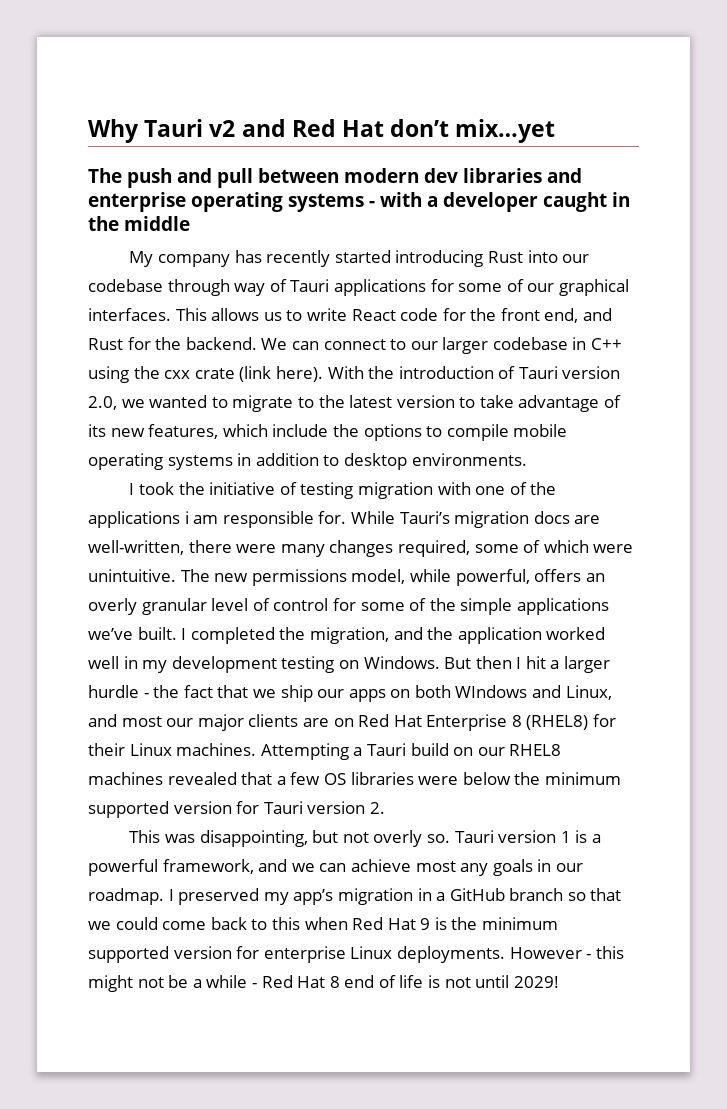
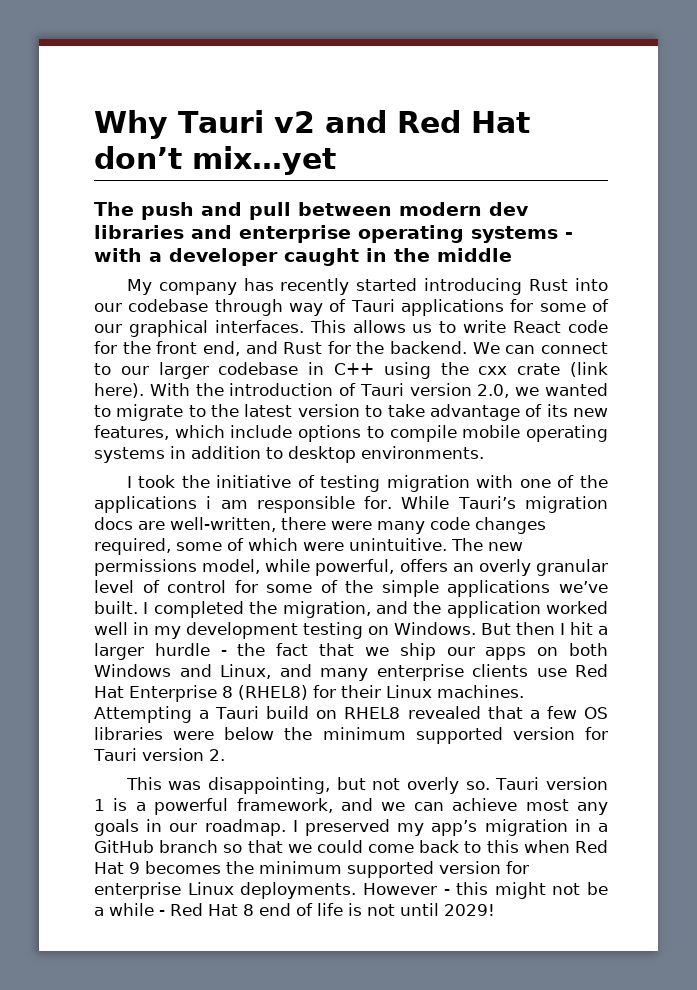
- With the introduction of Tauri version 2.0, we wanted to migrate to the latest version to take advantage of its new features, which include the options to compile mobile operating systems in addition to desktop environments.
+ With the introduction of Tauri version 2.0, we wanted to migrate to the latest version to take advantage of its new features, which include options to compile mobile operating systems in addition to desktop environments.
- While Tauri’s migration docs are well-written, there were many changes required, some of which were unintuitive.
+ While Tauri’s migration docs are well-written, there were many code changes required, some of which were unintuitive.
- But then I hit a larger hurdle - the fact that we ship our apps on both WIndows and Linux, and most our major clients are on Red Hat Enterprise 8 (RHEL8) for their Linux machines.
+ But then I hit a larger hurdle - the fact that we ship our apps on both Windows and Linux, and many enterprise clients use Red Hat Enterprise 8 (RHEL8) for their Linux machines.
- Attempting a Tauri build on our RHEL8 machines revealed that a few OS libraries were below the minimum supported version for Tauri version 2.
+ Attempting a Tauri build on RHEL8 revealed that a few OS libraries were below the minimum supported version for Tauri version 2.
- I preserved my app’s migration in a GitHub branch so that we could come back to this when Red Hat 9 is the minimum supported version for enterprise Linux deployments.
+ I preserved my app’s migration in a GitHub branch so that we could come back to this when Red Hat 9 becomes the minimum supported version for enterprise Linux deployments.

